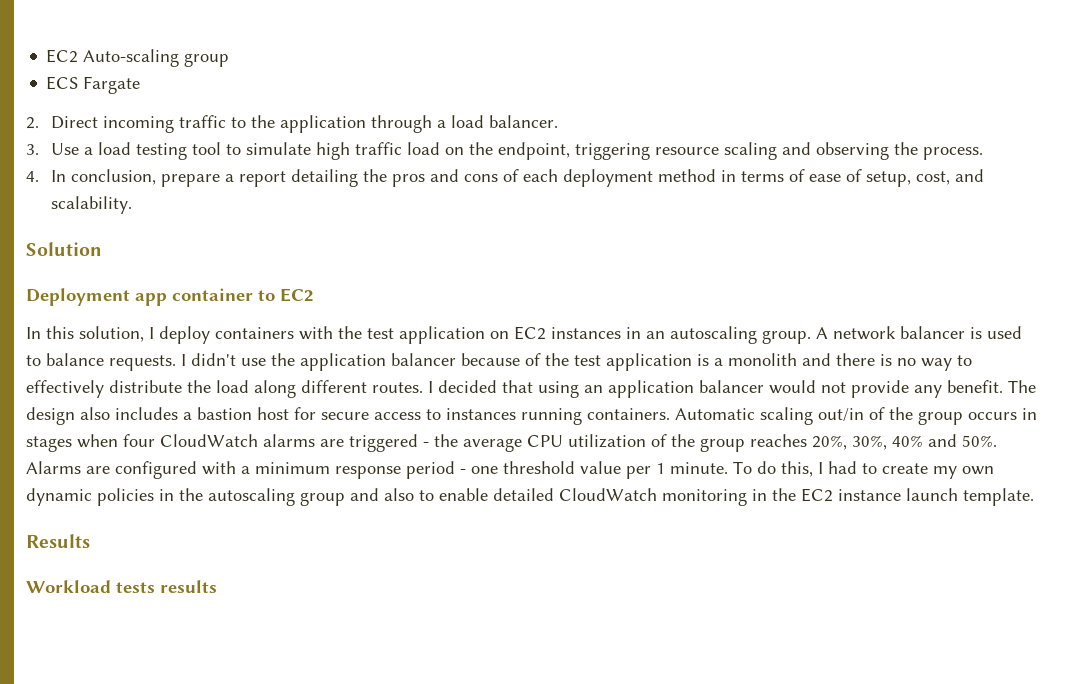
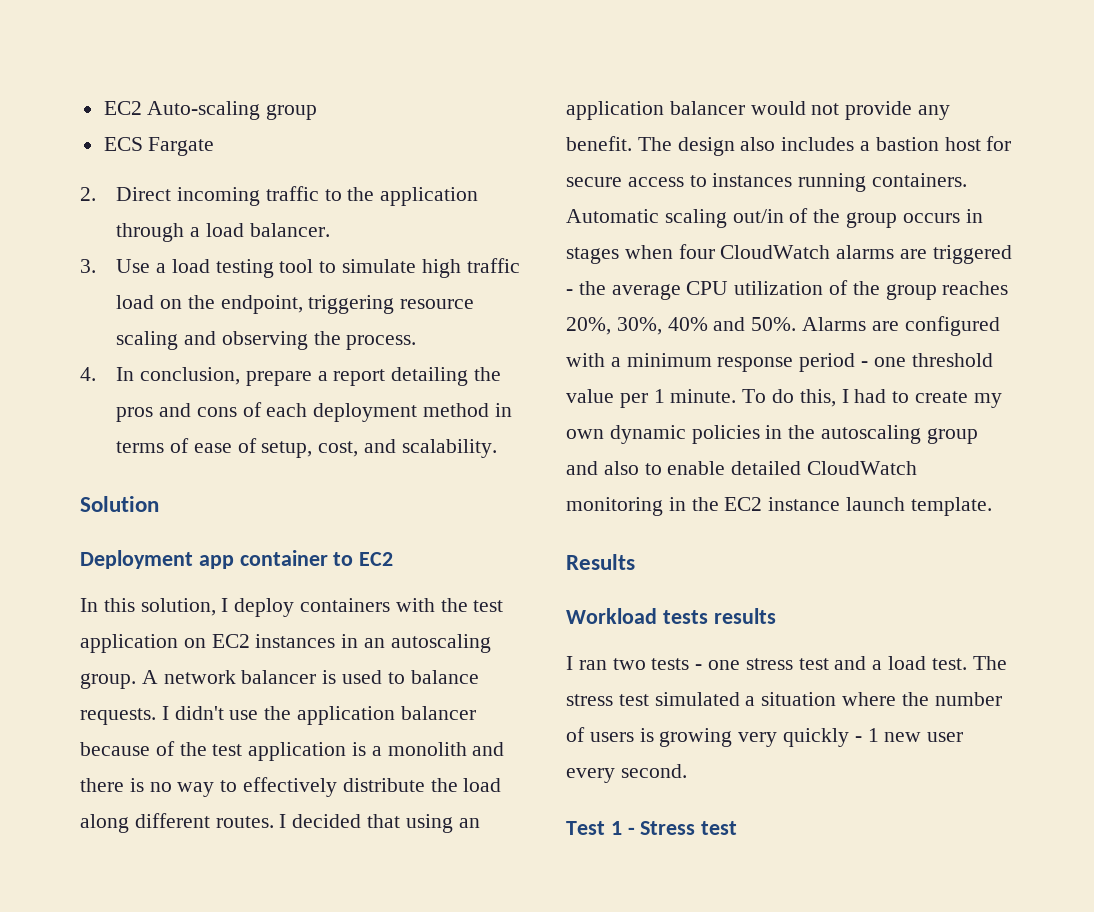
+ I ran two tests - one stress test and a load test. The stress test simulated a situation where the number of users is growing very quickly - 1 new user every second.
+ Test 1 - Stress test

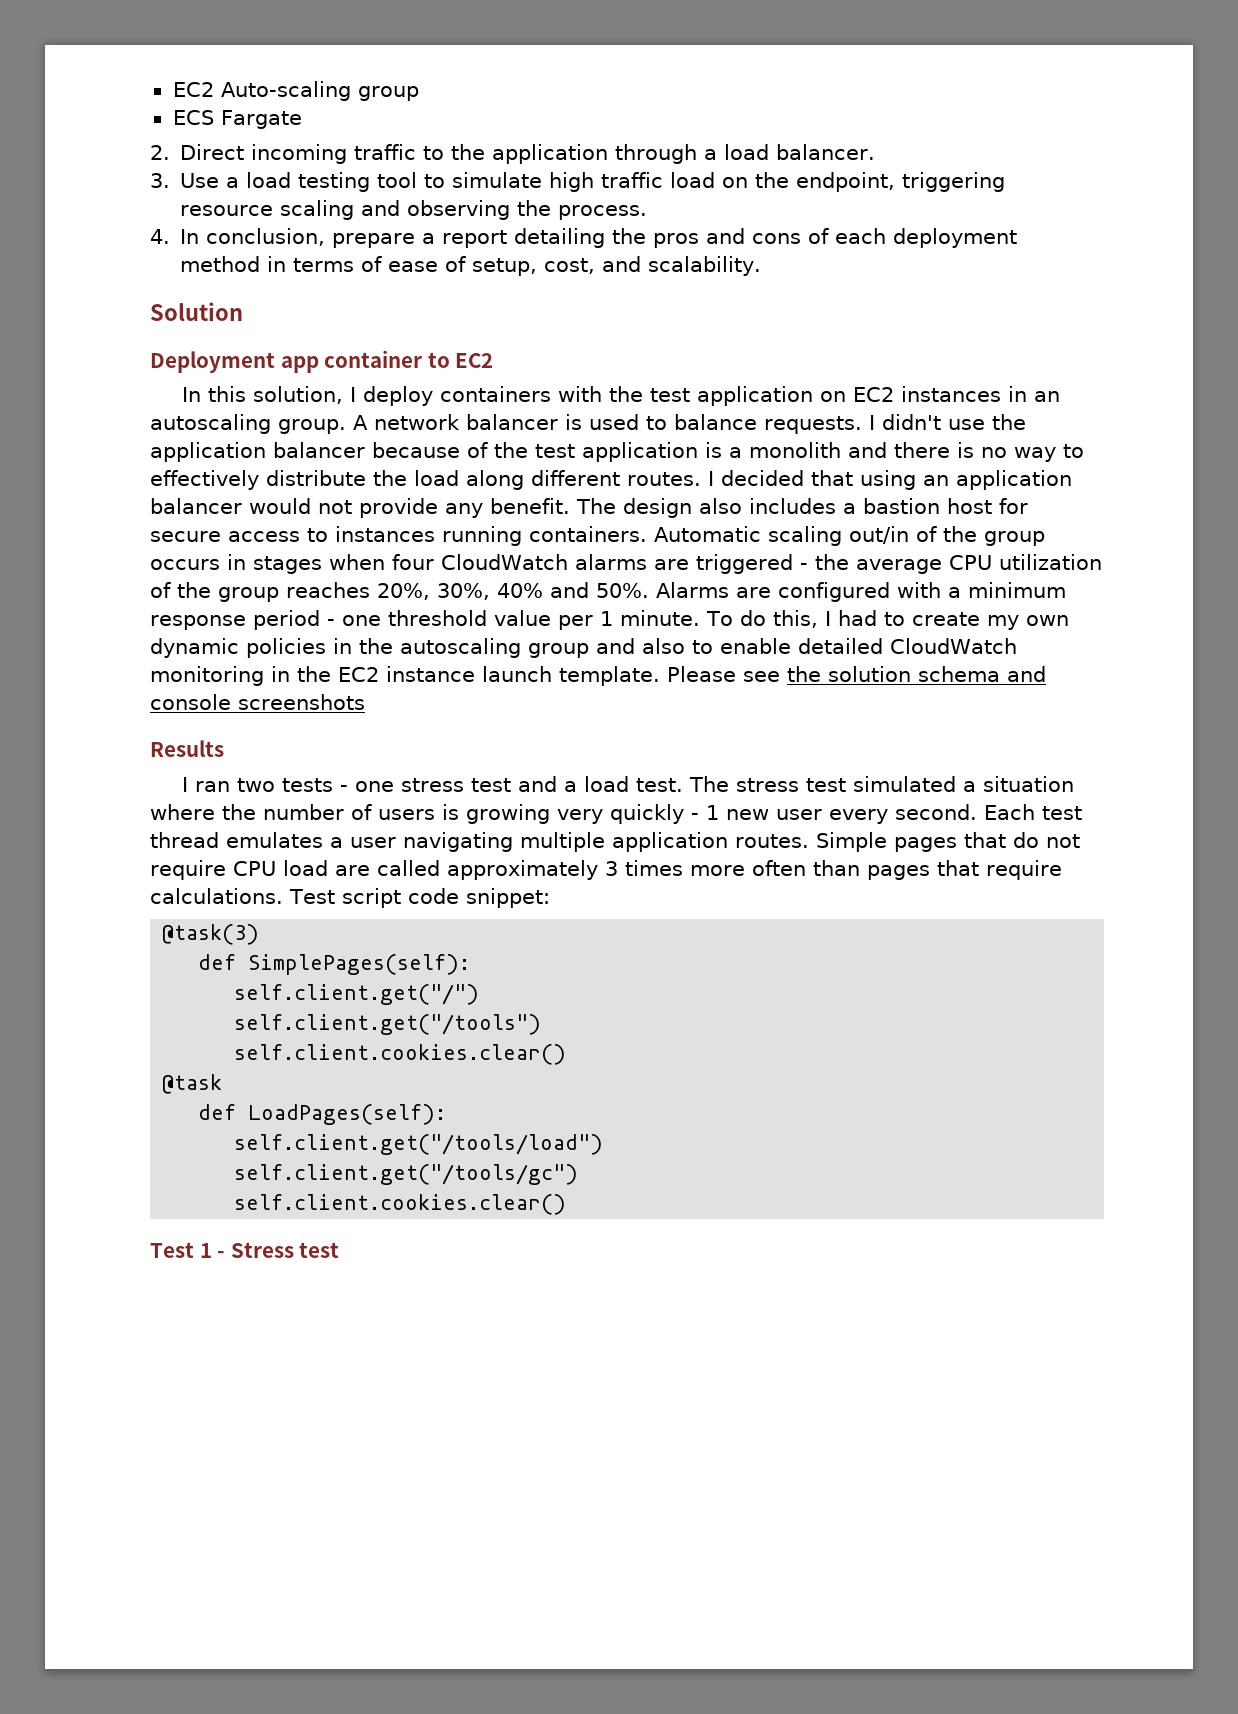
- To do this, I had to create my own dynamic policies in the autoscaling group and also to enable detailed CloudWatch monitoring in the EC2 instance launch template.
+ To do this, I had to create my own dynamic policies in the autoscaling group and also to enable detailed CloudWatch monitoring in the EC2 instance launch template. Please see the solution schema and console screenshots
  Results
- Workload tests results
+ Each test thread emulates a user navigating multiple application routes. Simple pages that do not require CPU load are called approximately 3 times more often than pages that require calculations. Test script code snippet:
+ @task(3)
+ def SimplePages(self):
+ self.client.get("/")
+ self.client.get("/tools")
+ self.client.cookies.clear()
+ @task
+ def LoadPages(self):
+ self.client.get("/tools/load")
+ self.client.get("/tools/gc")
+ self.client.cookies.clear()

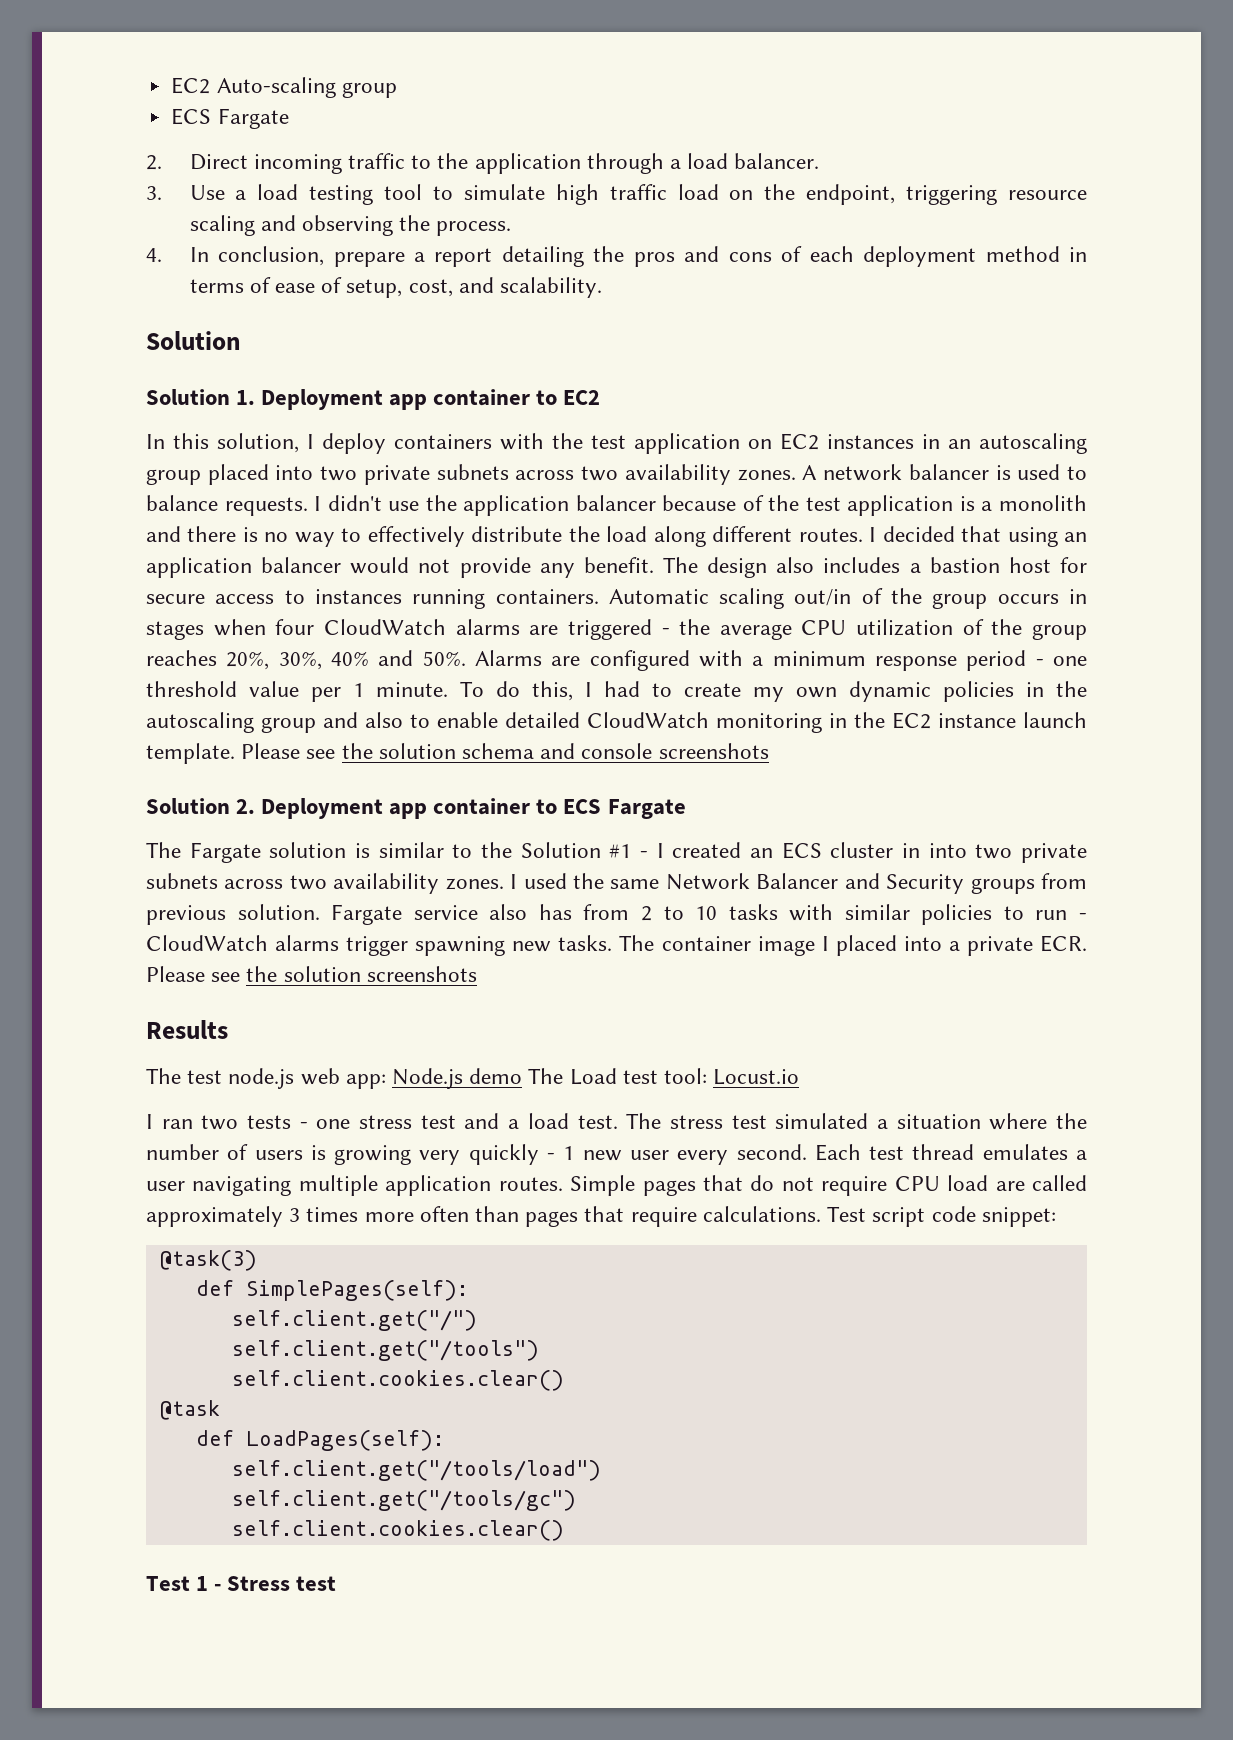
- Deployment app container to EC2
+ Solution 1. Deployment app container to EC2
- In this solution, I deploy containers with the test application on EC2 instances in an autoscaling group.
+ In this solution, I deploy containers with the test application on EC2 instances in an autoscaling group placed into two private subnets across two availability zones.
+ Solution 2. Deployment app container to ECS Fargate
+ The Fargate solution is similar to the Solution #1 - I created an ECS cluster in into two private subnets across two availability zones. I used the same Network Balancer and Security groups from previous solution. Fargate service also has from 2 to 10 tasks with similar policies to run - CloudWatch alarms trigger spawning new tasks. The container image I placed into a private ECR. Please see the solution screenshots
  Results
+ The test node.js web app: Node.js demo The Load test tool: Locust.io

